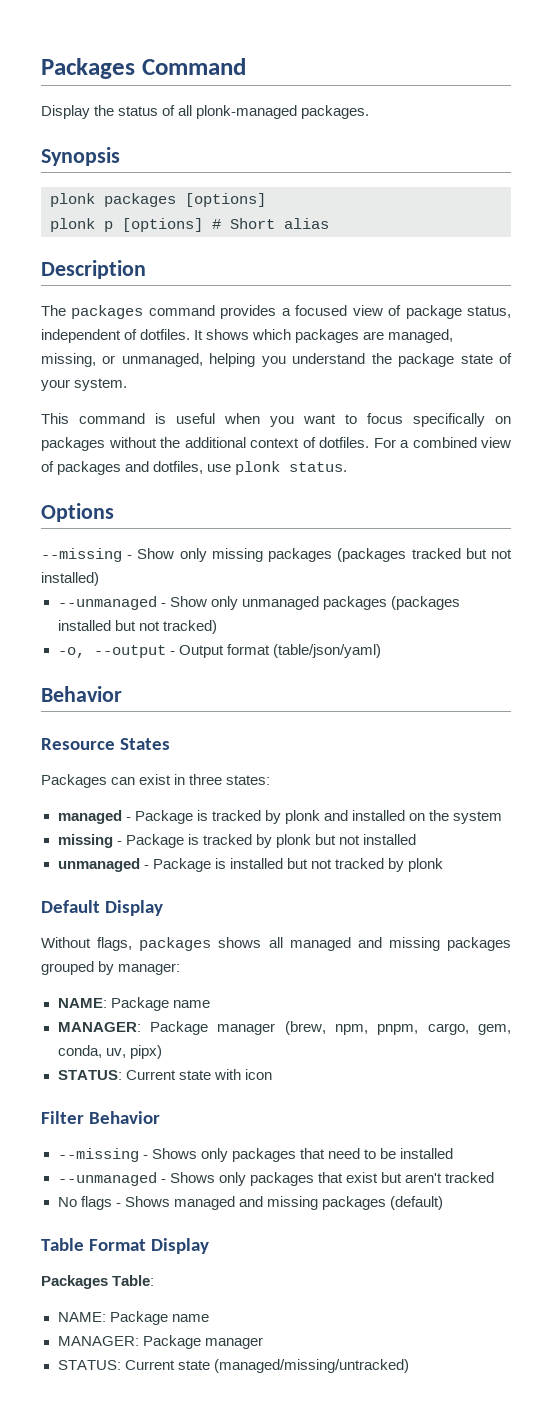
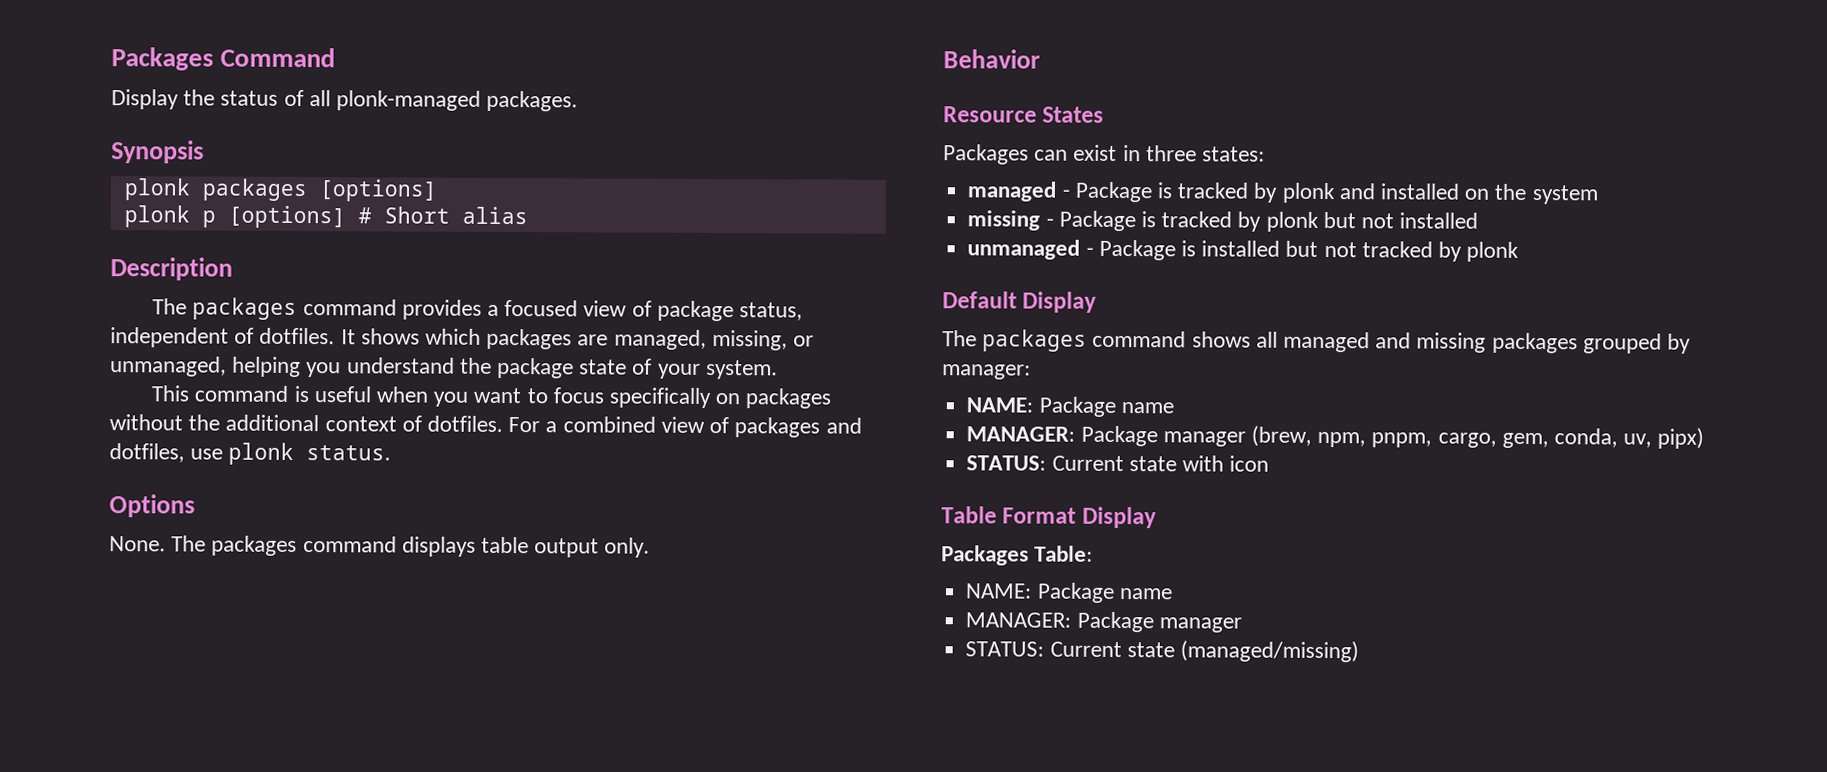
- --missing - Show only missing packages (packages tracked but not installed)
- --unmanaged - Show only unmanaged packages (packages installed but not tracked)
- -o, --output - Output format (table/json/yaml)
+ None. The packages command displays table output only.
- Without flags, packages shows all managed and missing packages grouped by manager:
+ The packages command shows all managed and missing packages grouped by manager:
- Filter Behavior
- --missing - Shows only packages that need to be installed
- --unmanaged - Shows only packages that exist but aren't tracked
- No flags - Shows managed and missing packages (default)
- STATUS: Current state (managed/missing/untracked)
+ STATUS: Current state (managed/missing)

